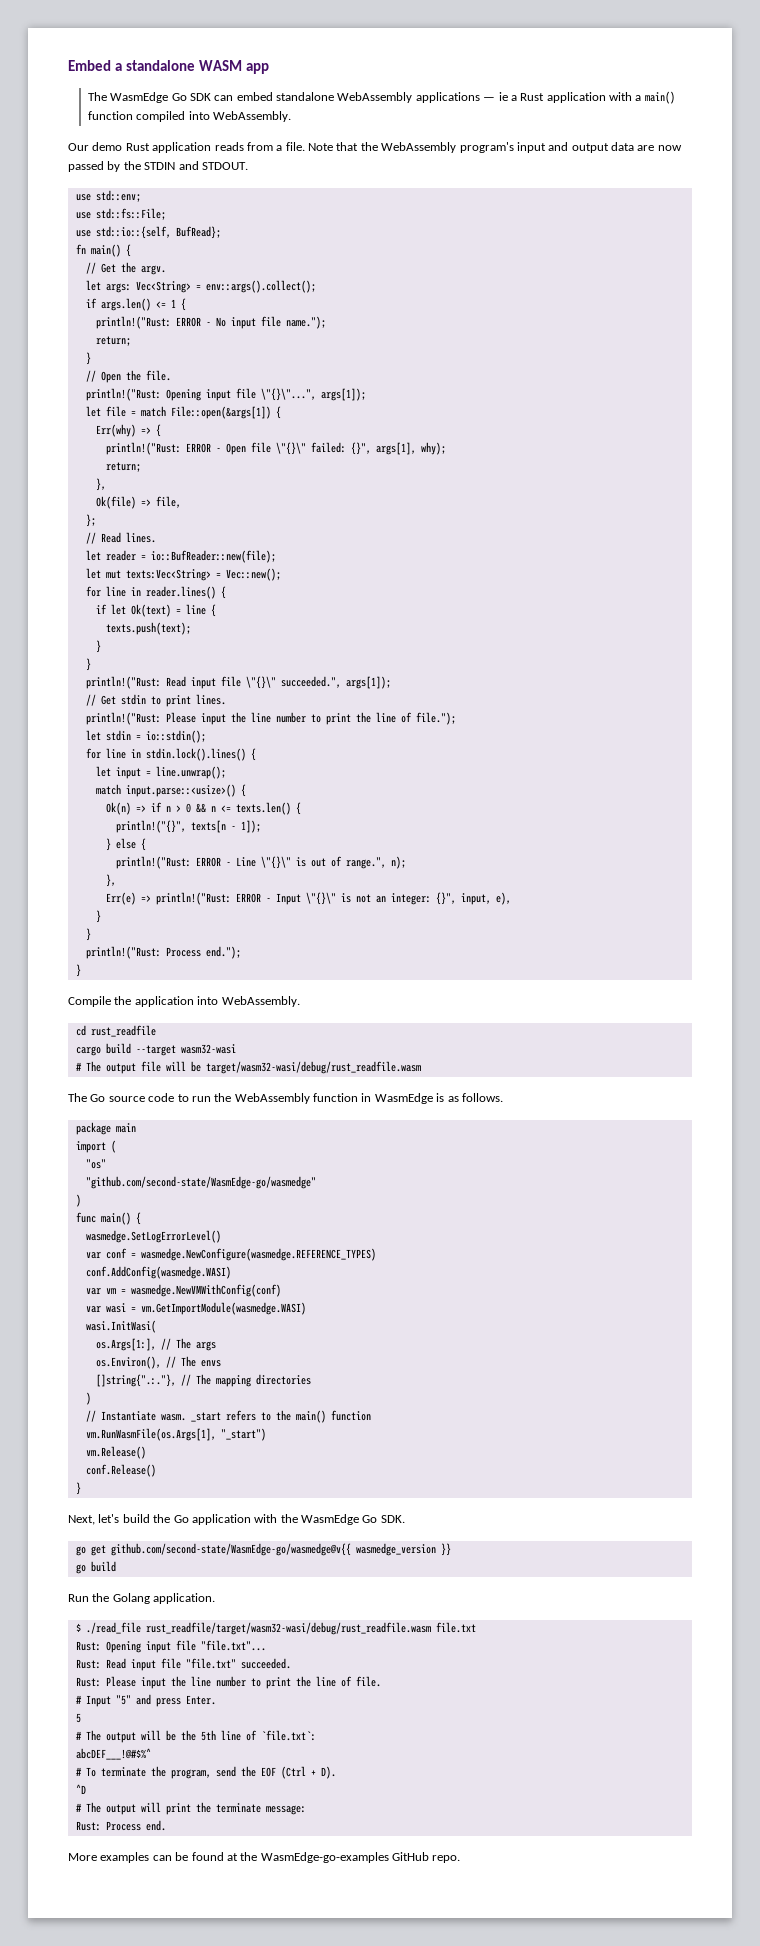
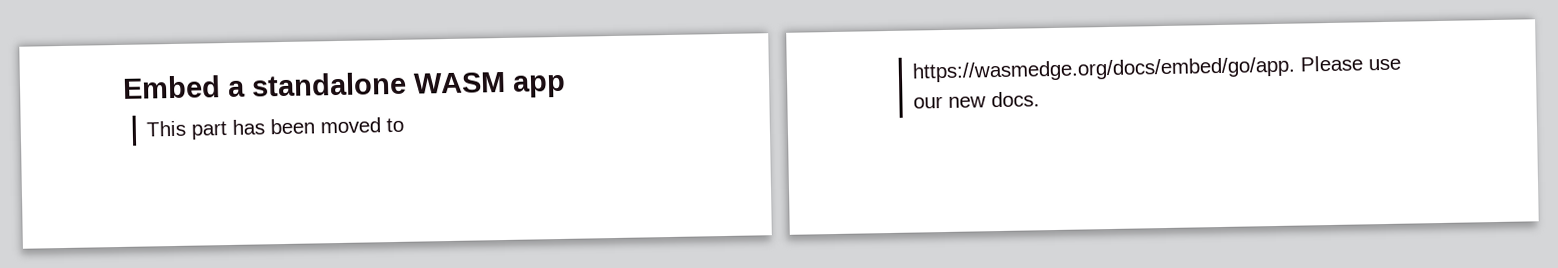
- The WasmEdge Go SDK can embed standalone WebAssembly applications — ie a Rust application with a main() function compiled into WebAssembly.
- Our demo Rust application reads from a file. Note that the WebAssembly program's input and output data are now passed by the STDIN and STDOUT.
- use std::env;
- use std::fs::File;
- use std::io::{self, BufRead};
- fn main() {
- // Get the argv.
- let args: Vec<String> = env::args().collect();
- if args.len() <= 1 {
- println!("Rust: ERROR - No input file name.");
- return;
- }
- // Open the file.
- println!("Rust: Opening input file \"{}\"...", args[1]);
- let file = match File::open(&args[1]) {
- Err(why) => {
- println!("Rust: ERROR - Open file \"{}\" failed: {}", args[1], why);
- return;
- },
- Ok(file) => file,
- };
- // Read lines.
- let reader = io::BufReader::new(file);
- let mut texts:Vec<String> = Vec::new();
- for line in reader.lines() {
- if let Ok(text) = line {
- texts.push(text);
- }
- }
- println!("Rust: Read input file \"{}\" succeeded.", args[1]);
- // Get stdin to print lines.
- println!("Rust: Please input the line number to print the line of file.");
- let stdin = io::stdin();
- for line in stdin.lock().lines() {
- let input = line.unwrap();
- match input.parse::<usize>() {
- Ok(n) => if n > 0 && n <= texts.len() {
- println!("{}", texts[n - 1]);
- } else {
- println!("Rust: ERROR - Line \"{}\" is out of range.", n);
- },
- Err(e) => println!("Rust: ERROR - Input \"{}\" is not an integer: {}", input, e),
- }
- }
- println!("Rust: Process end.");
- }
- Compile the application into WebAssembly.
- cd rust_readfile
- cargo build --target wasm32-wasi
- # The output file will be target/wasm32-wasi/debug/rust_readfile.wasm
- The Go source code to run the WebAssembly function in WasmEdge is as follows.
- package main
- import (
- "os"
- "github.com/second-state/WasmEdge-go/wasmedge"
- )
- func main() {
- wasmedge.SetLogErrorLevel()
- var conf = wasmedge.NewConfigure(wasmedge.REFERENCE_TYPES)
- conf.AddConfig(wasmedge.WASI)
- var vm = wasmedge.NewVMWithConfig(conf)
- var wasi = vm.GetImportModule(wasmedge.WASI)
- wasi.InitWasi(
- os.Args[1:], // The args
- os.Environ(), // The envs
- []string{".:."}, // The mapping directories
- )
- // Instantiate wasm. _start refers to the main() function
- vm.RunWasmFile(os.Args[1], "_start")
- vm.Release()
- conf.Release()
- }
- Next, let's build the Go application with the WasmEdge Go SDK.
- go get github.com/second-state/WasmEdge-go/wasmedge@v{{ wasmedge_version }}
- go build
- Run the Golang application.
- $ ./read_file rust_readfile/target/wasm32-wasi/debug/rust_readfile.wasm file.txt
- Rust: Opening input file "file.txt"...
- Rust: Read input file "file.txt" succeeded.
- Rust: Please input the line number to print the line of file.
- # Input "5" and press Enter.
- 5
- # The output will be the 5th line of `file.txt`:
- abcDEF___!@#$%^
- # To terminate the program, send the EOF (Ctrl + D).
- ^D
- # The output will print the terminate message:
- Rust: Process end.
- More examples can be found at the WasmEdge-go-examples GitHub repo.
+ This part has been moved to https://wasmedge.org/docs/embed/go/app. Please use our new docs.

